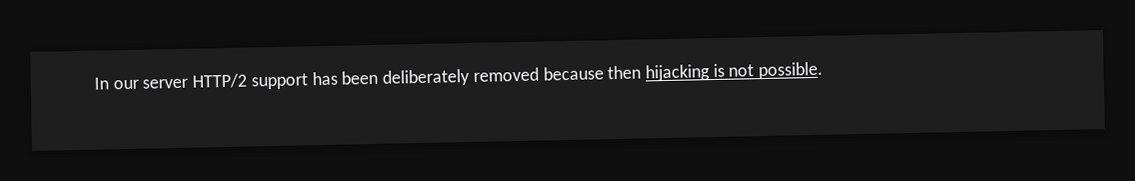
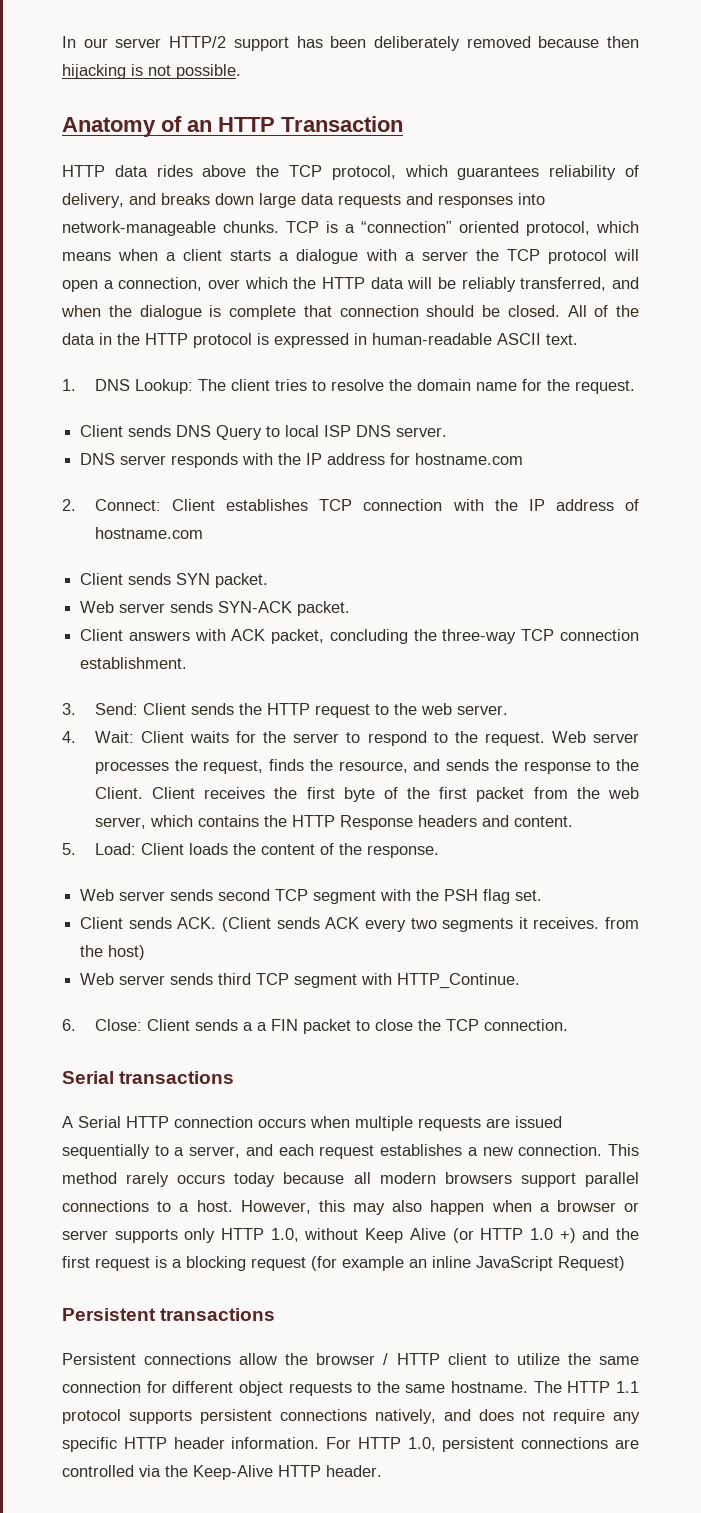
+ Anatomy of an HTTP Transaction
+ HTTP data rides above the TCP protocol, which guarantees reliability of delivery, and breaks down large data requests and responses into network-manageable chunks. TCP is a “connection” oriented protocol, which means when a client starts a dialogue with a server the TCP protocol will open a connection, over which the HTTP data will be reliably transferred, and when the dialogue is complete that connection should be closed. All of the data in the HTTP protocol is expressed in human-readable ASCII text.
+ 1. DNS Lookup: The client tries to resolve the domain name for the request.
+ Client sends DNS Query to local ISP DNS server.
+ DNS server responds with the IP address for hostname.com
+ 2. Connect: Client establishes TCP connection with the IP address of hostname.com
+ Client sends SYN packet.
+ Web server sends SYN-ACK packet.
+ Client answers with ACK packet, concluding the three-way TCP connection establishment.
+ 3. Send: Client sends the HTTP request to the web server.
+ 4. Wait: Client waits for the server to respond to the request. Web server processes the request, finds the resource, and sends the response to the Client. Client receives the first byte of the first packet from the web server, which contains the HTTP Response headers and content.
+ 5. Load: Client loads the content of the response.
+ Web server sends second TCP segment with the PSH flag set.
+ Client sends ACK. (Client sends ACK every two segments it receives. from the host)
+ Web server sends third TCP segment with HTTP_Continue.
+ 6. Close: Client sends a a FIN packet to close the TCP connection.
+ Serial transactions
+ A Serial HTTP connection occurs when multiple requests are issued sequentially to a server, and each request establishes a new connection. This method rarely occurs today because all modern browsers support parallel connections to a host. However, this may also happen when a browser or server supports only HTTP 1.0, without Keep Alive (or HTTP 1.0 +) and the first request is a blocking request (for example an inline JavaScript Request)
+ Persistent transactions
+ Persistent connections allow the browser / HTTP client to utilize the same connection for different object requests to the same hostname. The HTTP 1.1 protocol supports persistent connections natively, and does not require any specific HTTP header information. For HTTP 1.0, persistent connections are controlled via the Keep-Alive HTTP header.

